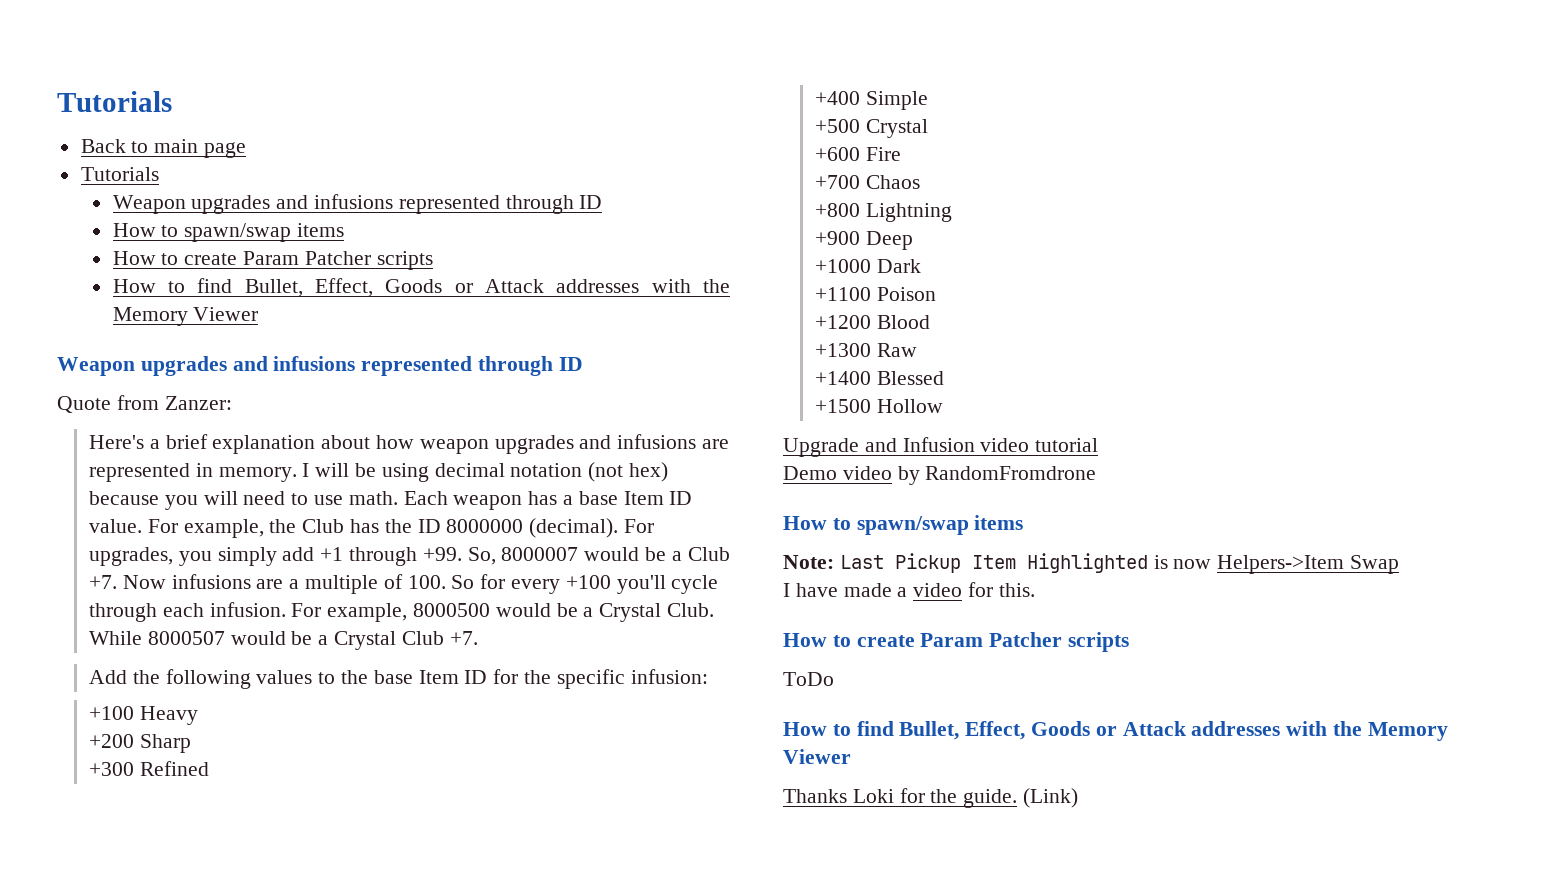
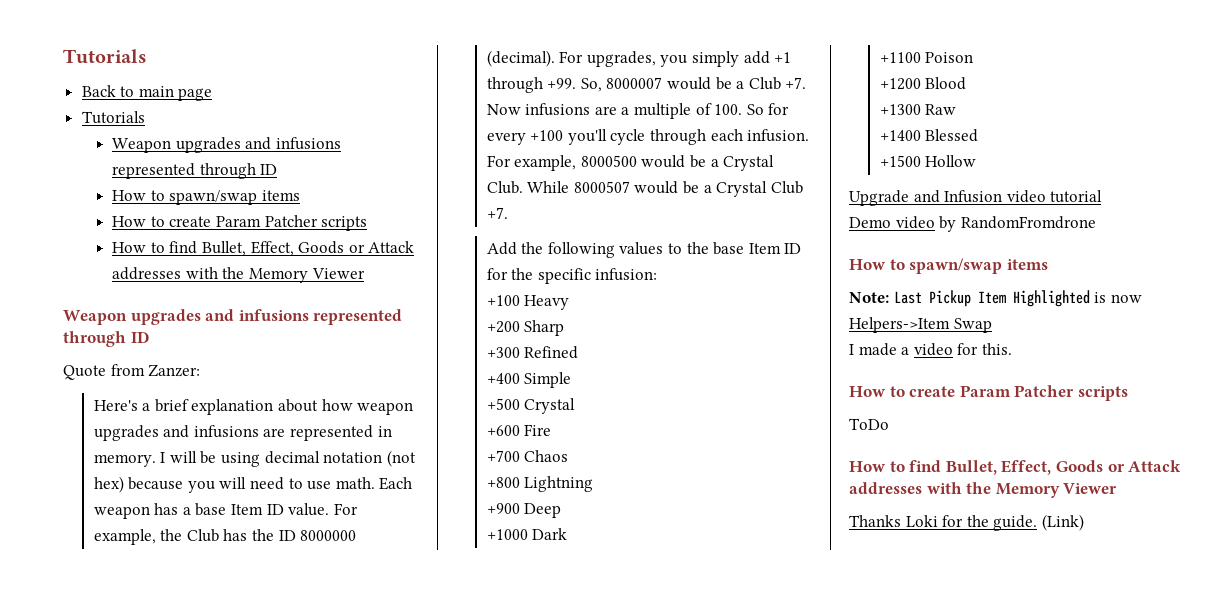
- I have made a video for this.
+ I made a video for this.

